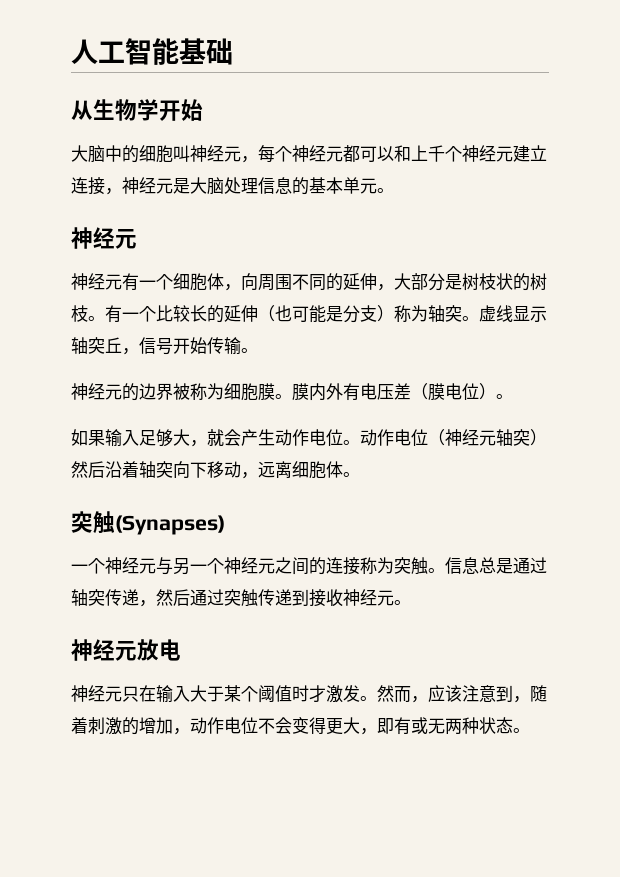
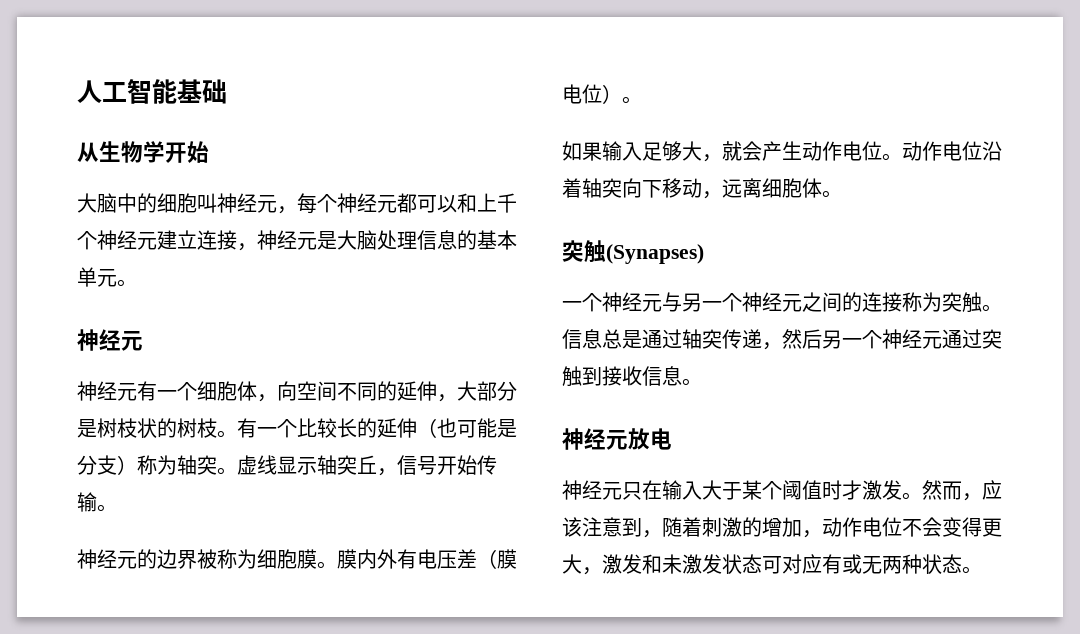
- 神经元有一个细胞体，向周围不同的延伸，大部分是树枝状的树枝。
+ 神经元有一个细胞体，向空间不同的延伸，大部分是树枝状的树枝。
- 动作电位（神经元轴突）然后沿着轴突向下移动，远离细胞体。
+ 动作电位沿着轴突向下移动，远离细胞体。
- 信息总是通过轴突传递，然后通过突触传递到接收神经元。
+ 信息总是通过轴突传递，然后另一个神经元通过突触到接收信息。
- 然而，应该注意到，随着刺激的增加，动作电位不会变得更大，即有或无两种状态。
+ 然而，应该注意到，随着刺激的增加，动作电位不会变得更大，激发和未激发状态可对应有或无两种状态。

